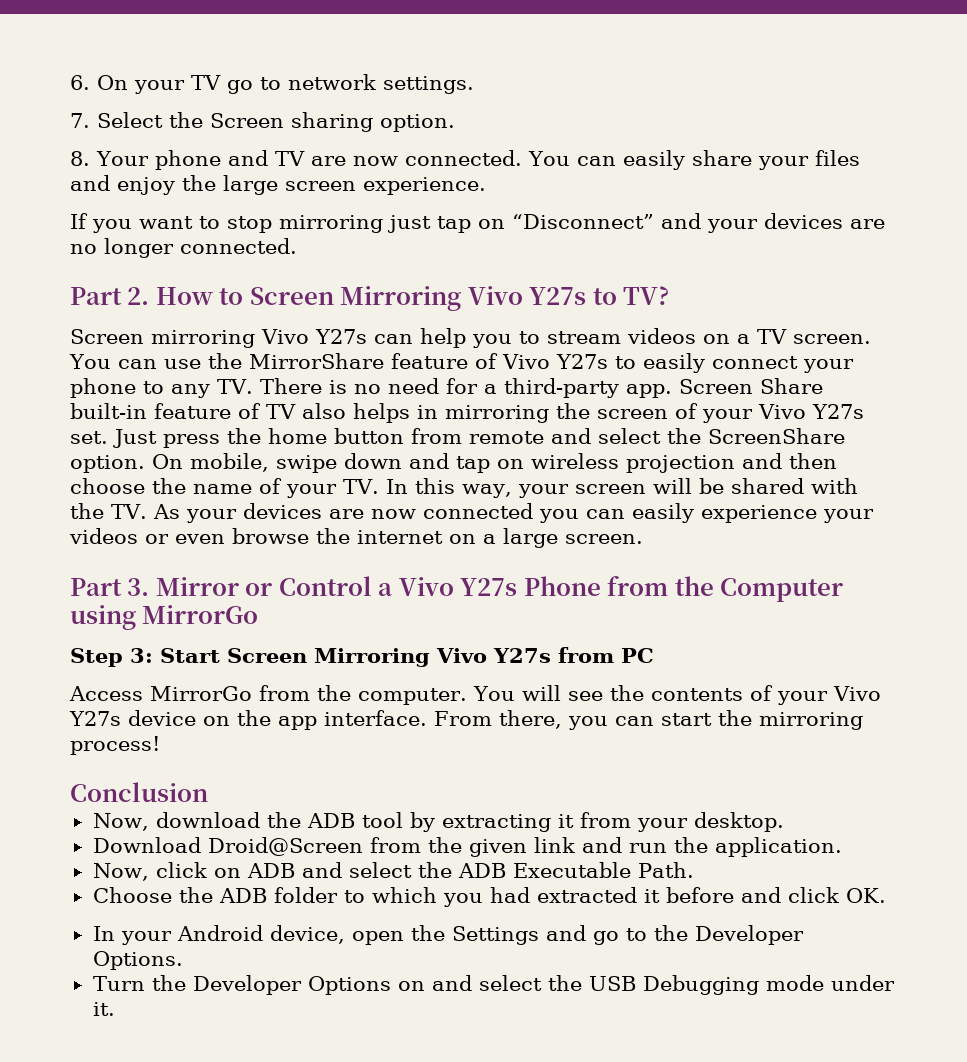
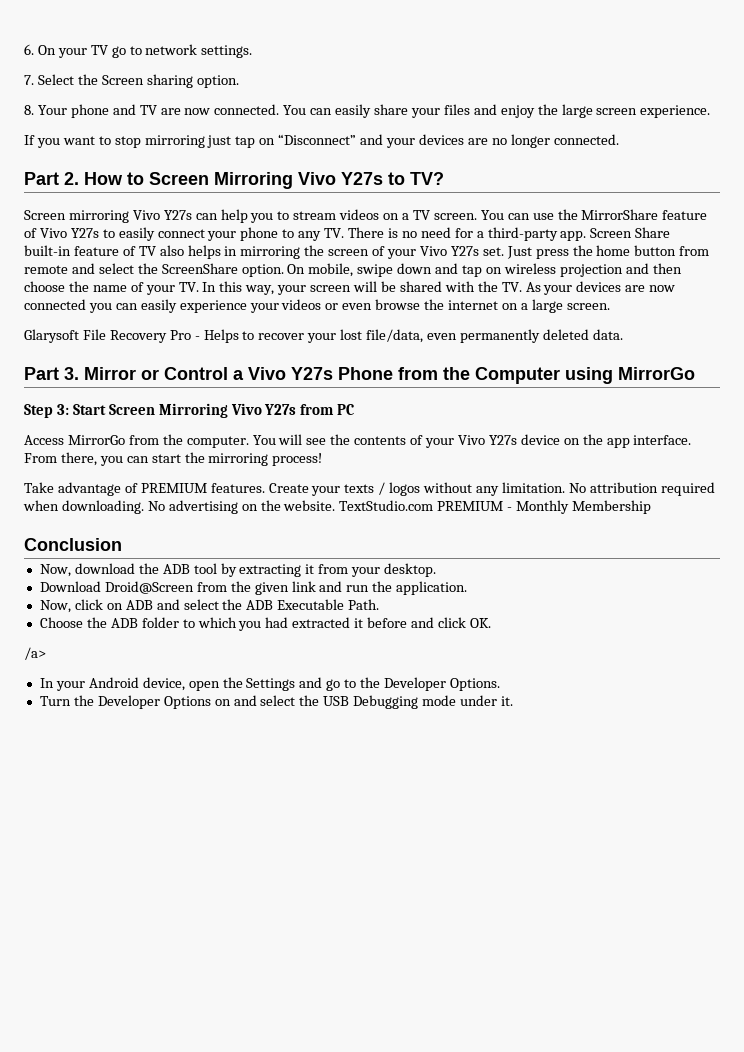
+ Glarysoft File Recovery Pro - Helps to recover your lost file/data, even permanently deleted data.
+ Take advantage of PREMIUM features. Create your texts / logos without any limitation. No attribution required when downloading. No advertising on the website. TextStudio.com PREMIUM - Monthly Membership
+ /a>

